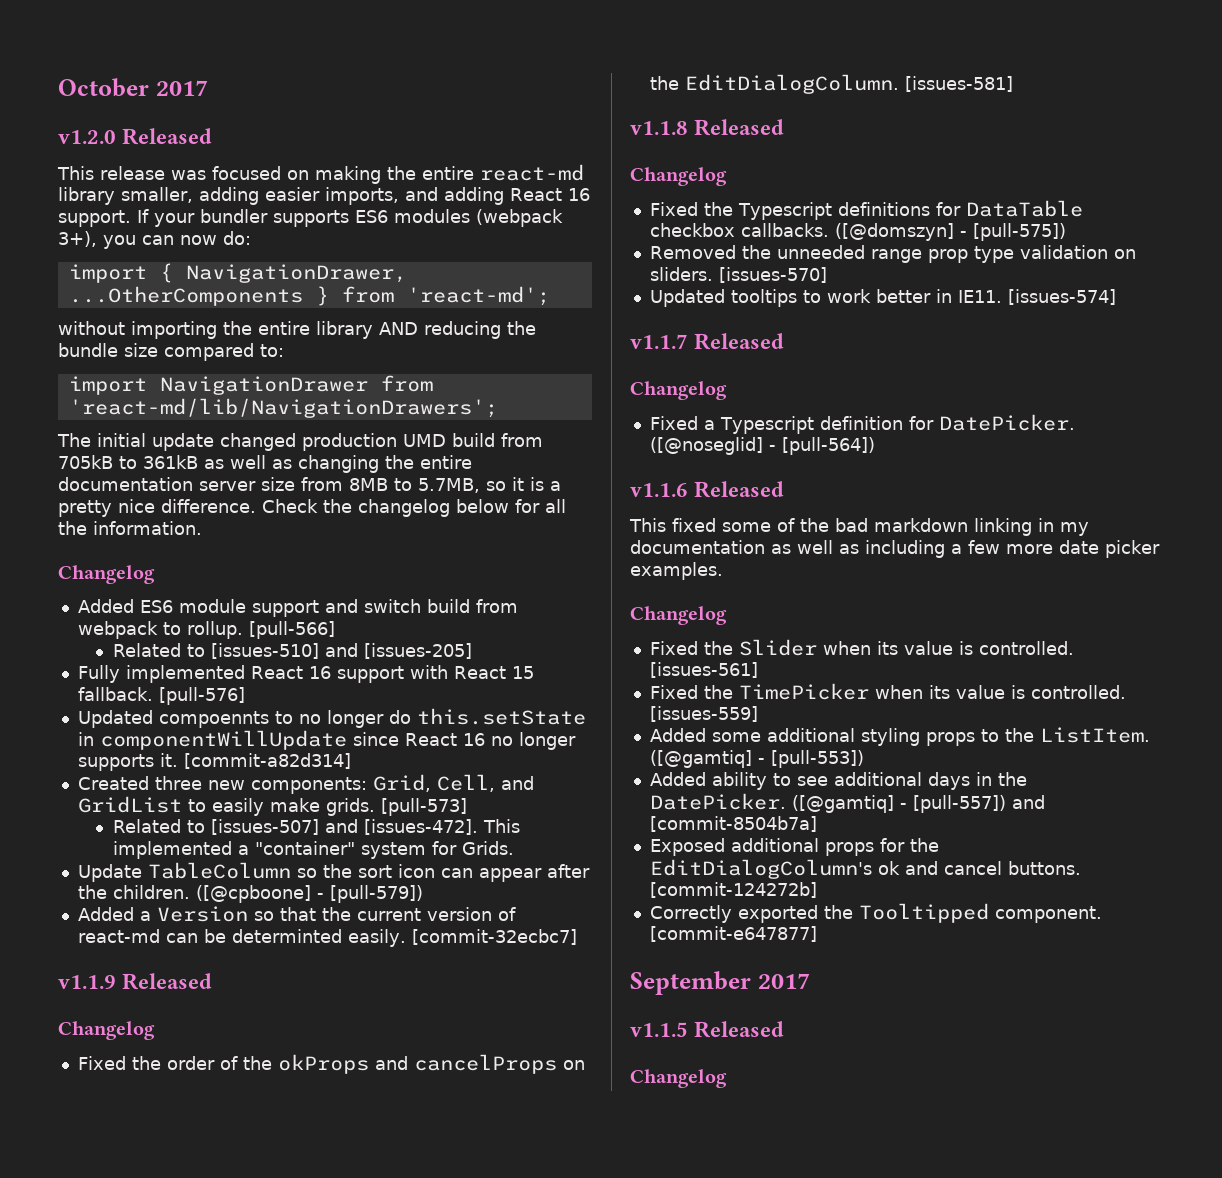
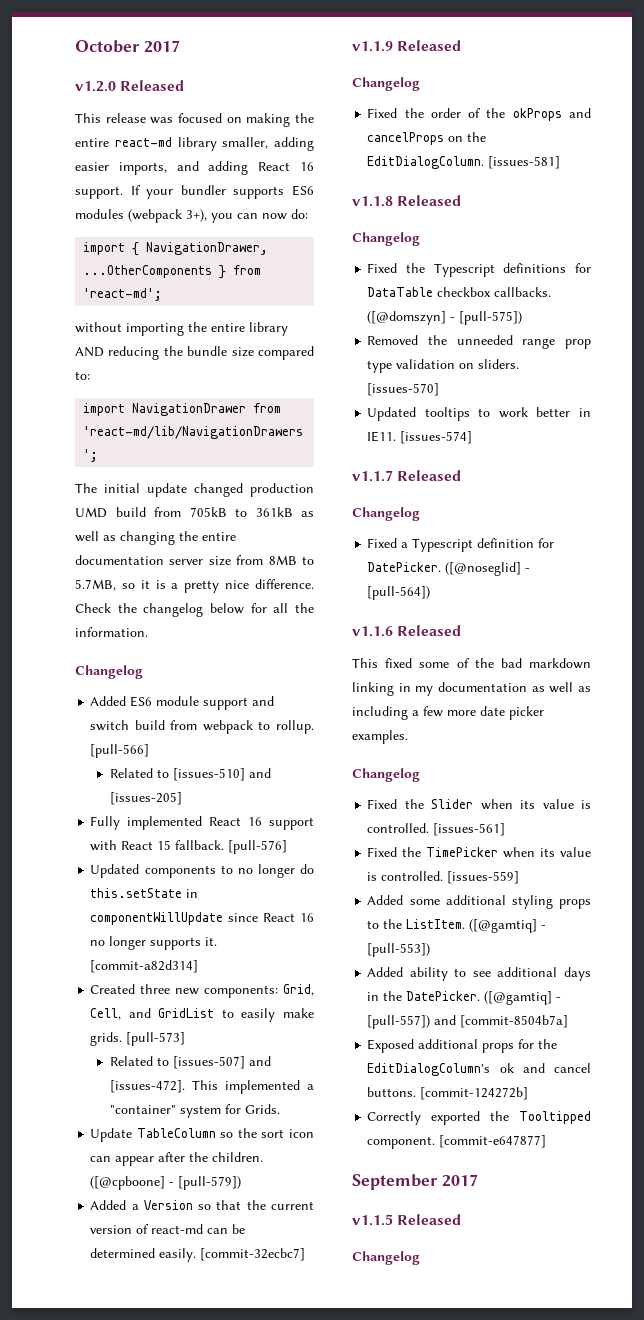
- Updated compoennts to no longer do this.setState in componentWillUpdate since React 16 no longer supports it.
+ Updated components to no longer do this.setState in componentWillUpdate since React 16 no longer supports it.
- Added a Version so that the current version of react-md can be determinted easily.
+ Added a Version so that the current version of react-md can be determined easily.

